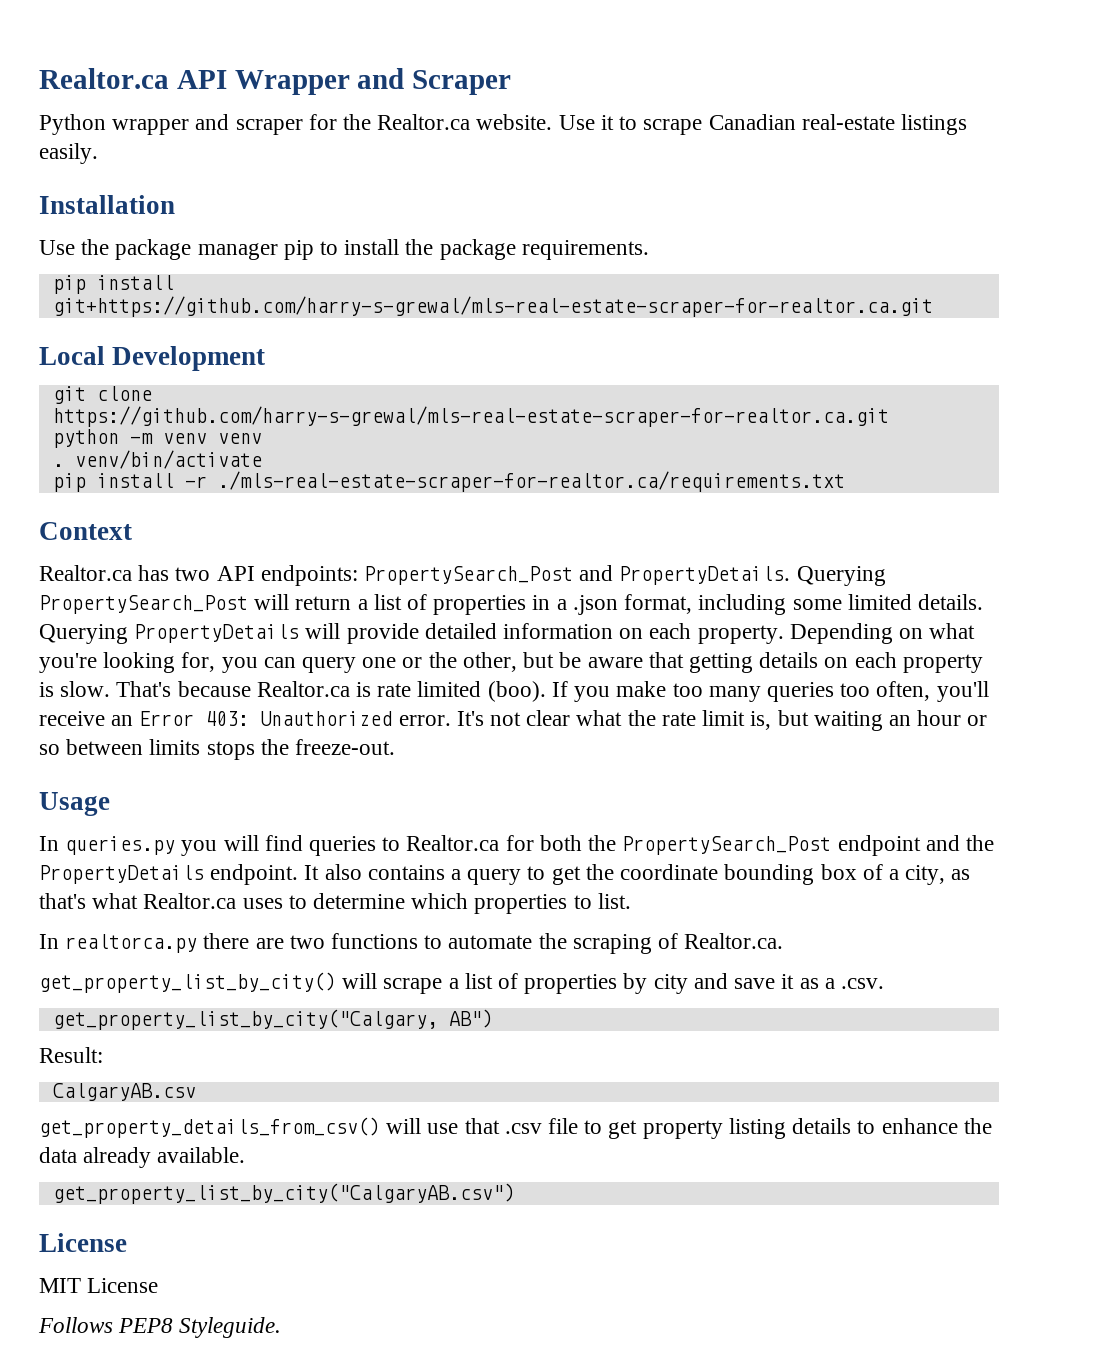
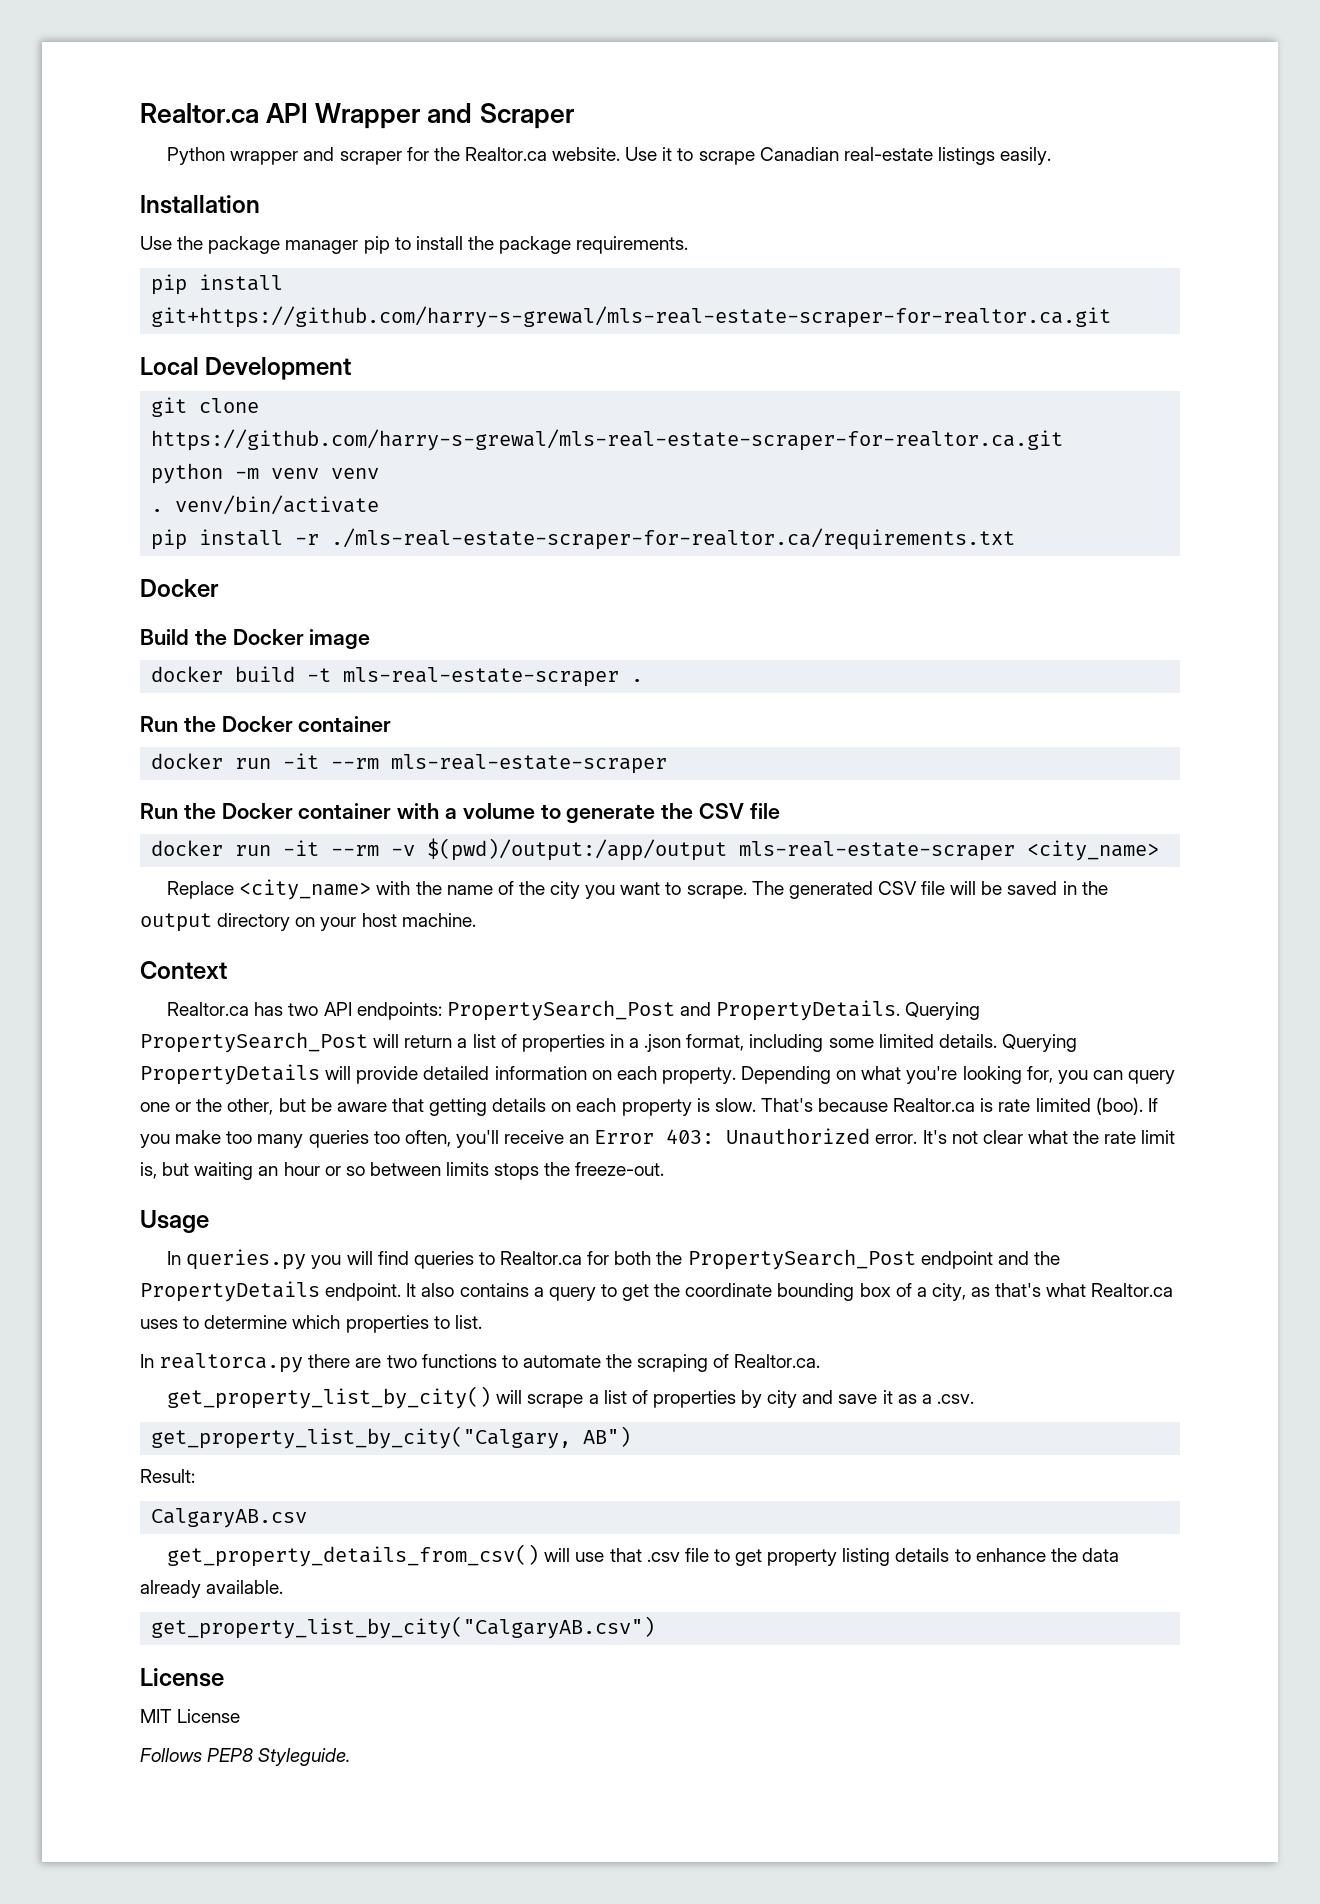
  pip install -r ./mls-real-estate-scraper-for-realtor.ca/requirements.txt
+ Docker
+ Build the Docker image
+ docker build -t mls-real-estate-scraper .
+ Run the Docker container
+ docker run -it --rm mls-real-estate-scraper
+ Run the Docker container with a volume to generate the CSV file
+ docker run -it --rm -v $(pwd)/output:/app/output mls-real-estate-scraper <city_name>
+ Replace <city_name> with the name of the city you want to scrape. The generated CSV file will be saved in the output directory on your host machine.

